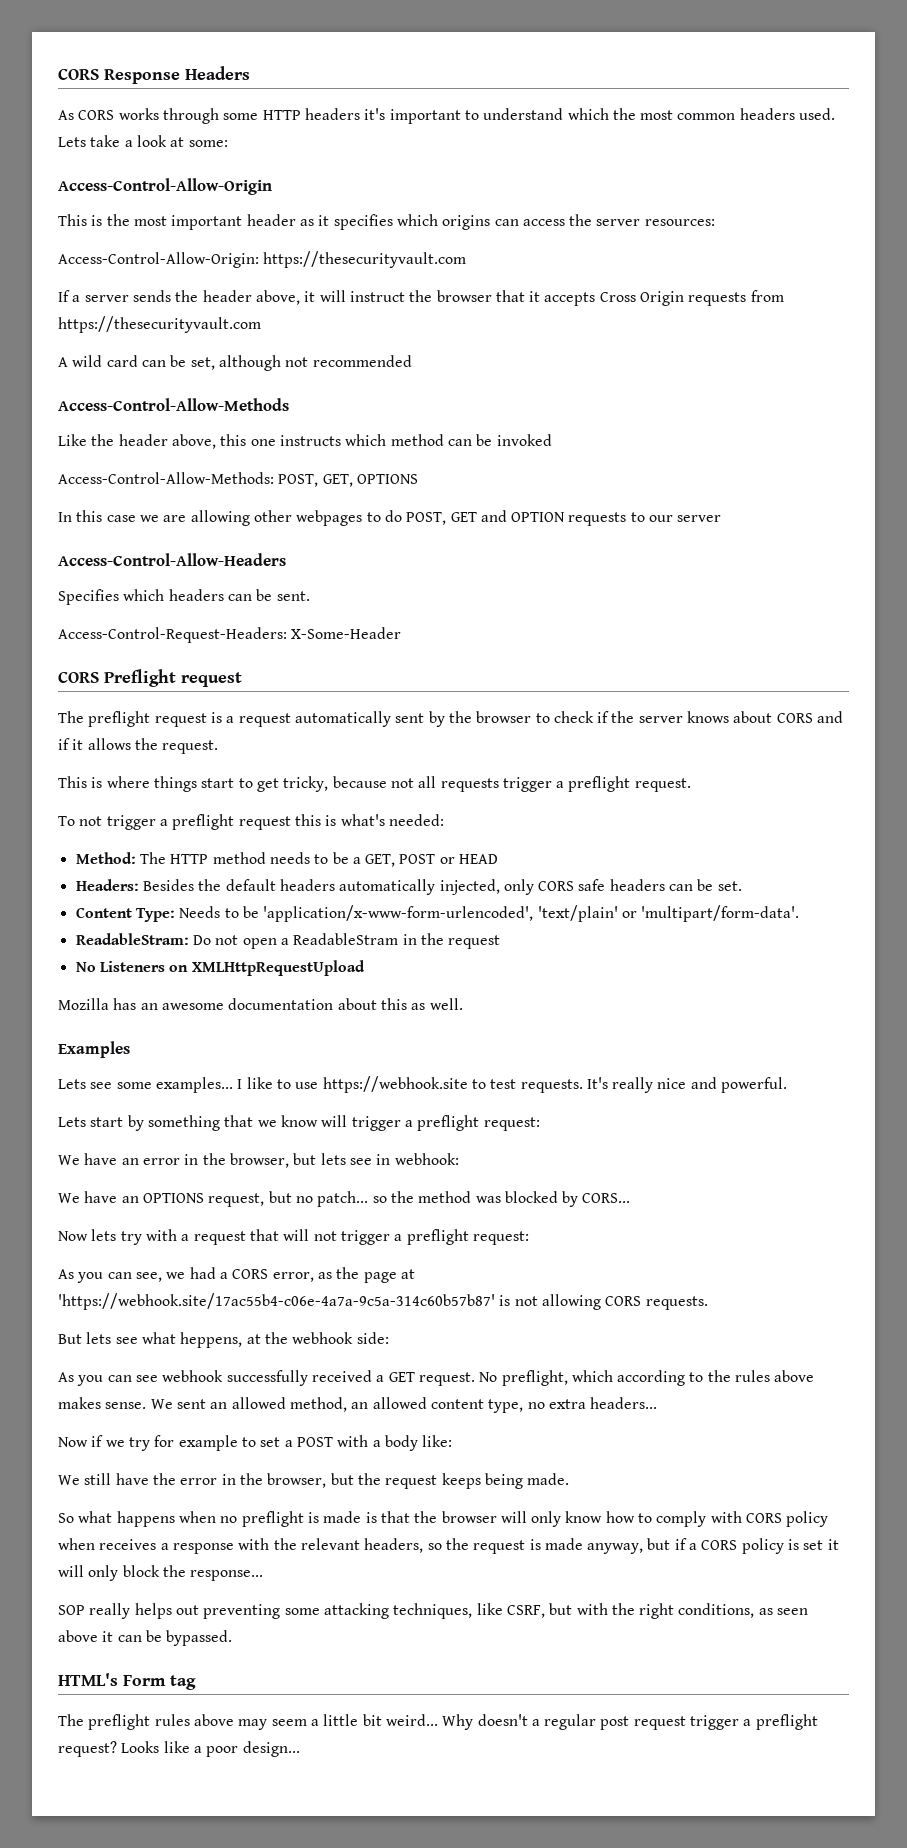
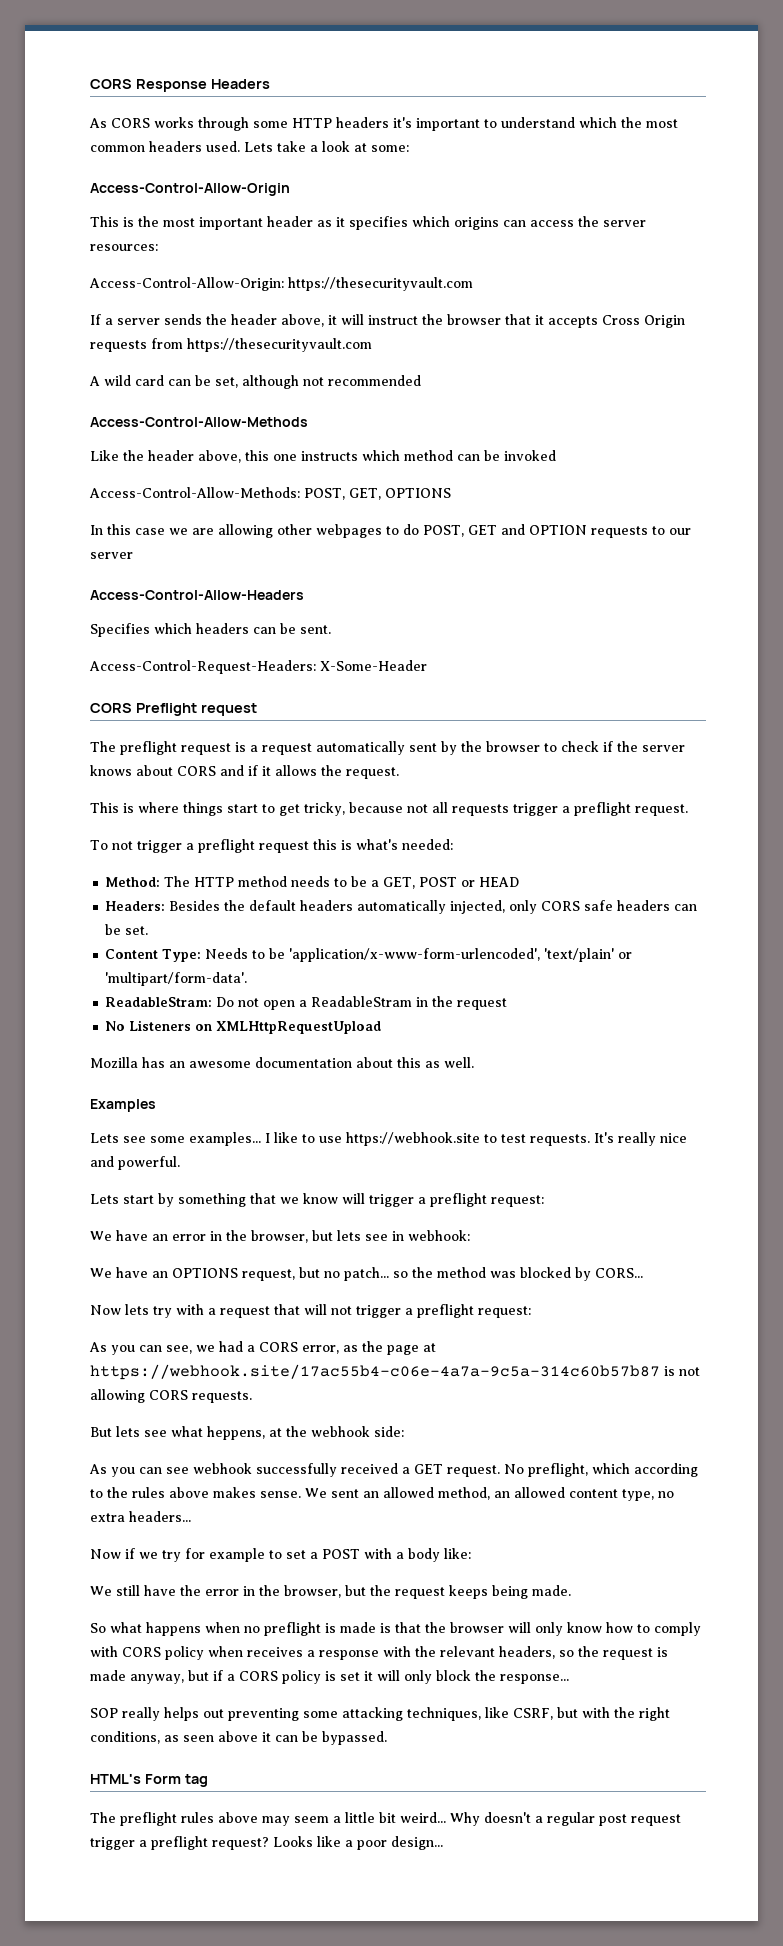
- As you can see, we had a CORS error, as the page at 'https://webhook.site/17ac55b4-c06e-4a7a-9c5a-314c60b57b87' is not allowing CORS requests.
+ As you can see, we had a CORS error, as the page at https://webhook.site/17ac55b4-c06e-4a7a-9c5a-314c60b57b87 is not allowing CORS requests.

